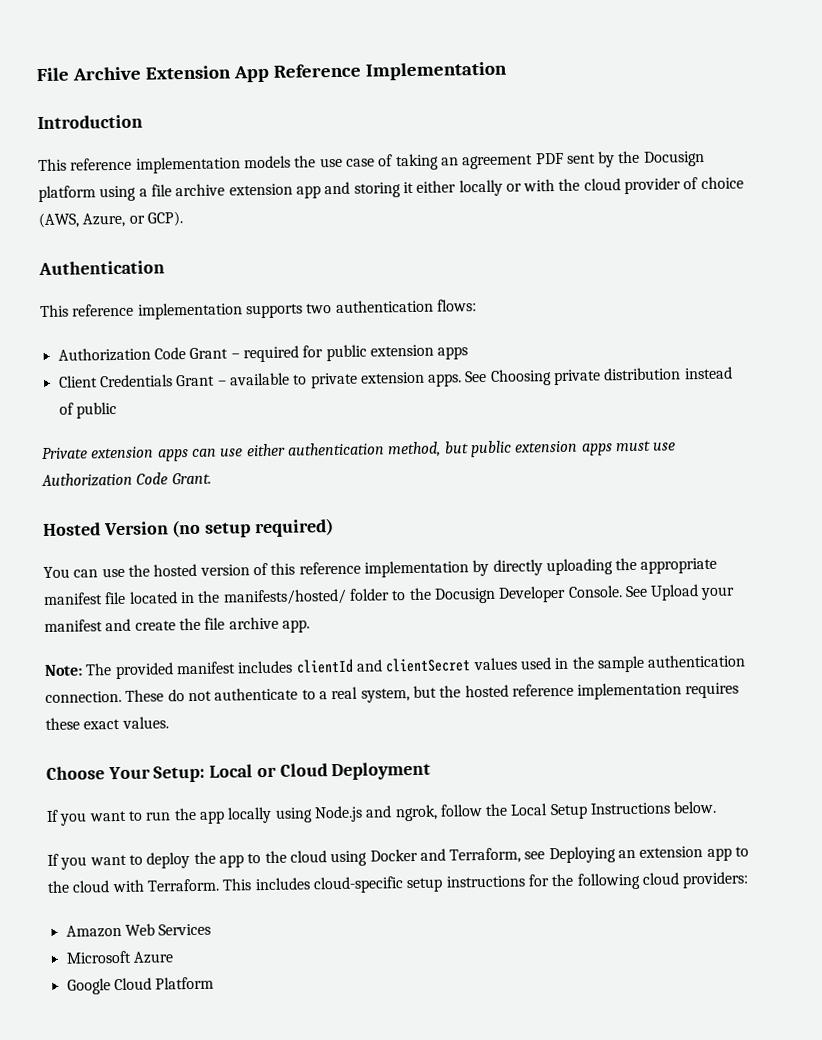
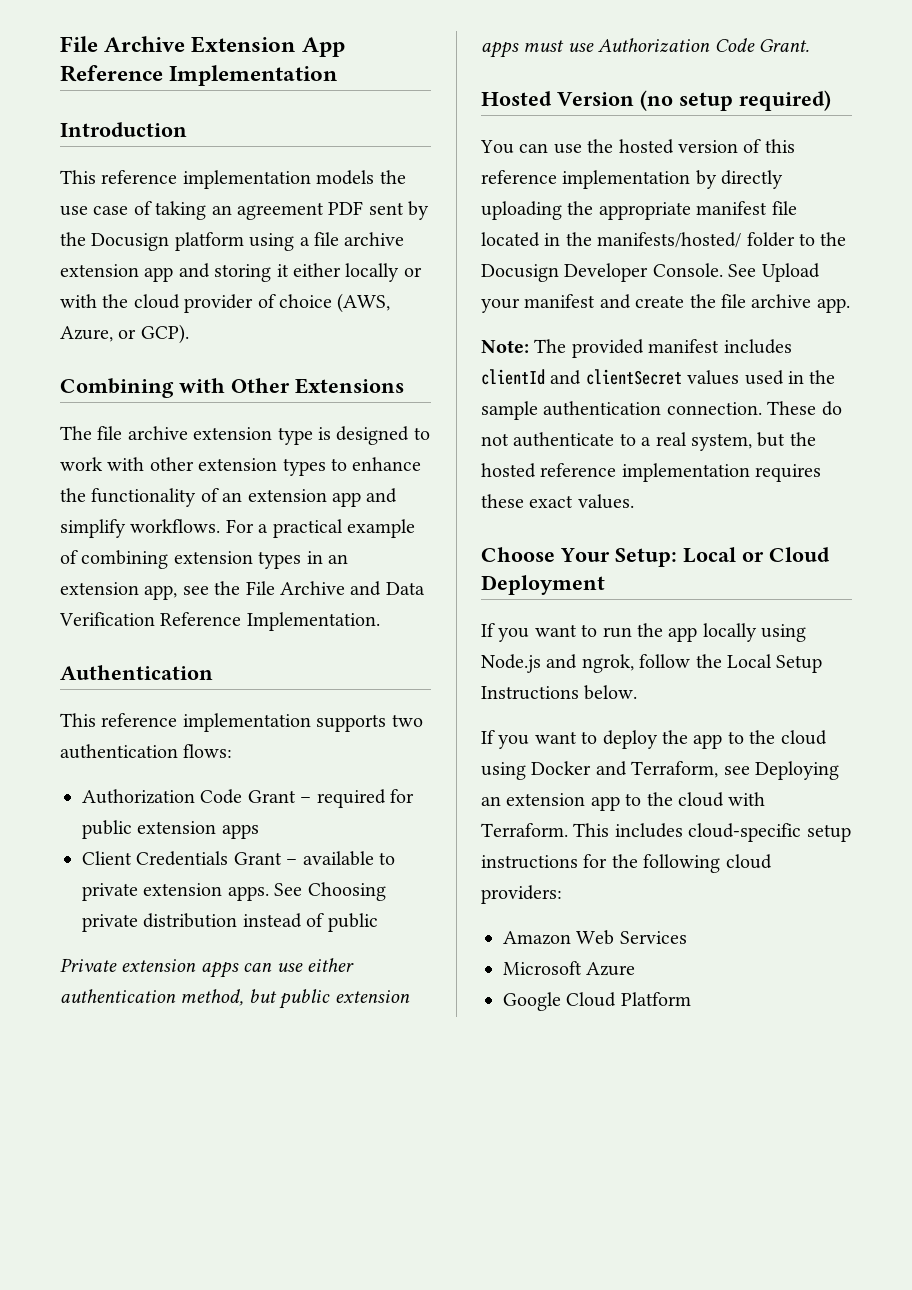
+ Combining with Other Extensions
+ The file archive extension type is designed to work with other extension types to enhance the functionality of an extension app and simplify workflows. For a practical example of combining extension types in an extension app, see the File Archive and Data Verification Reference Implementation.

